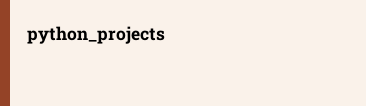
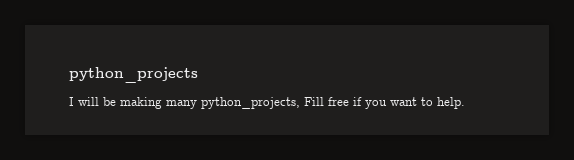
+ I will be making many python_projects, Fill free if you want to help.

